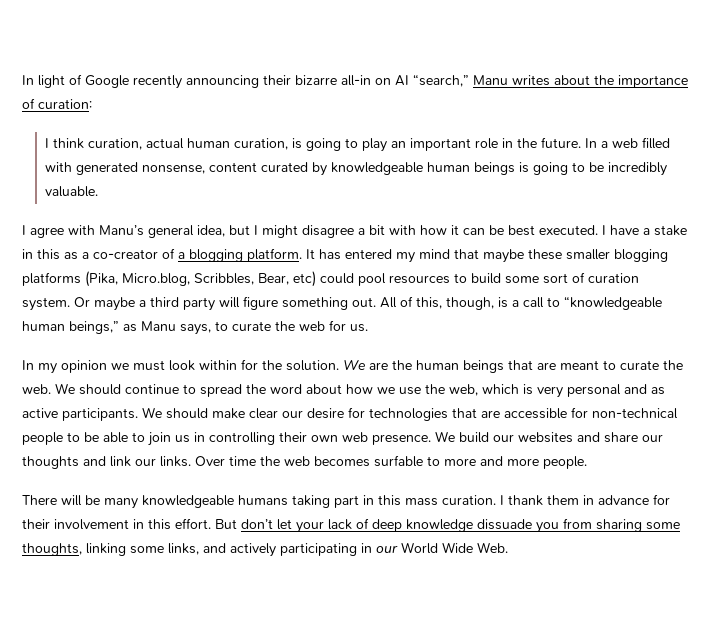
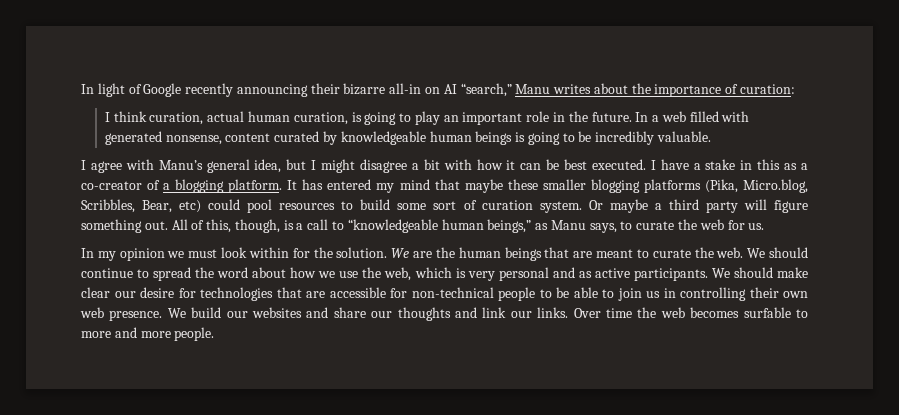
- There will be many knowledgeable humans taking part in this mass curation. I thank them in advance for their involvement in this effort. But don’t let your lack of deep knowledge dissuade you from sharing some thoughts, linking some links, and actively participating in our World Wide Web.

